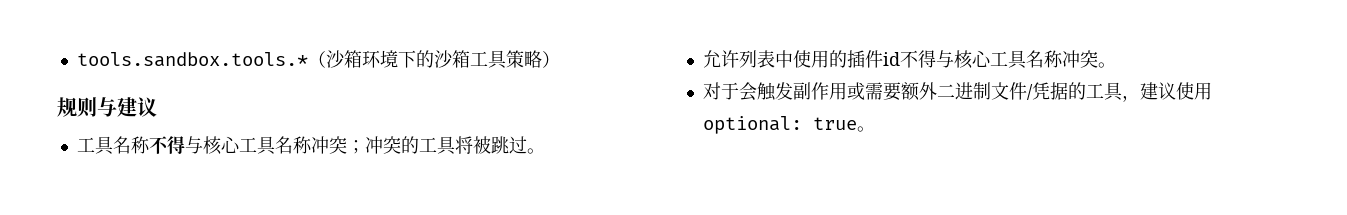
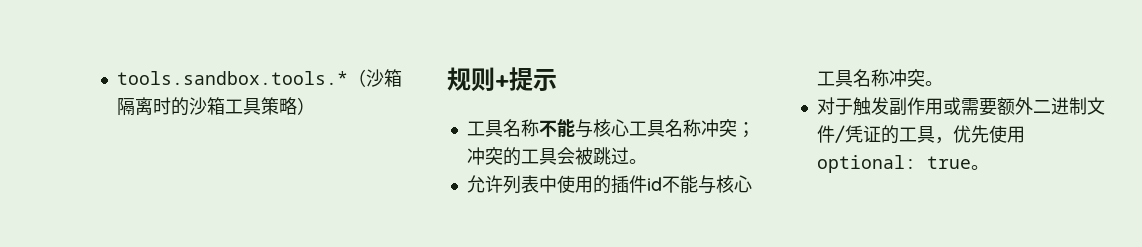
- tools.sandbox.tools.*（沙箱环境下的沙箱工具策略）
+ tools.sandbox.tools.*（沙箱隔离时的沙箱工具策略）
- 规则与建议
+ 规则+提示
- 工具名称不得与核心工具名称冲突；冲突的工具将被跳过。
+ 工具名称不能与核心工具名称冲突；冲突的工具会被跳过。
- 允许列表中使用的插件id不得与核心工具名称冲突。
+ 允许列表中使用的插件id不能与核心工具名称冲突。
- 对于会触发副作用或需要额外二进制文件/凭据的工具，建议使用optional: true。
+ 对于触发副作用或需要额外二进制文件/凭证的工具，优先使用optional: true。

